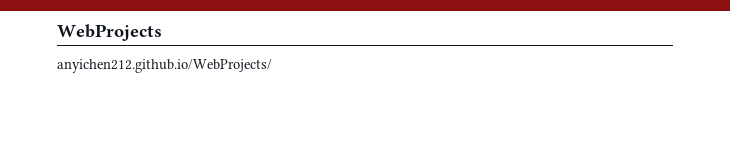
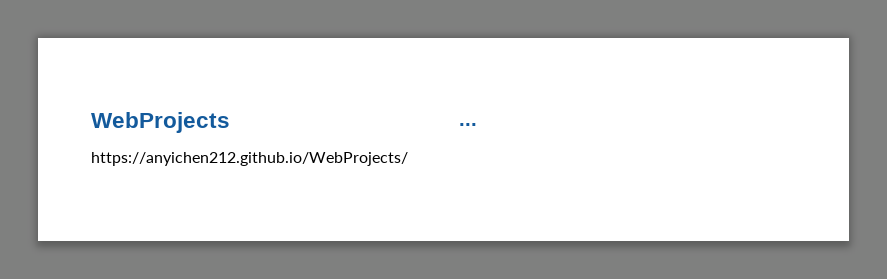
- anyichen212.github.io/WebProjects/
+ https://anyichen212.github.io/WebProjects/
+ ...

